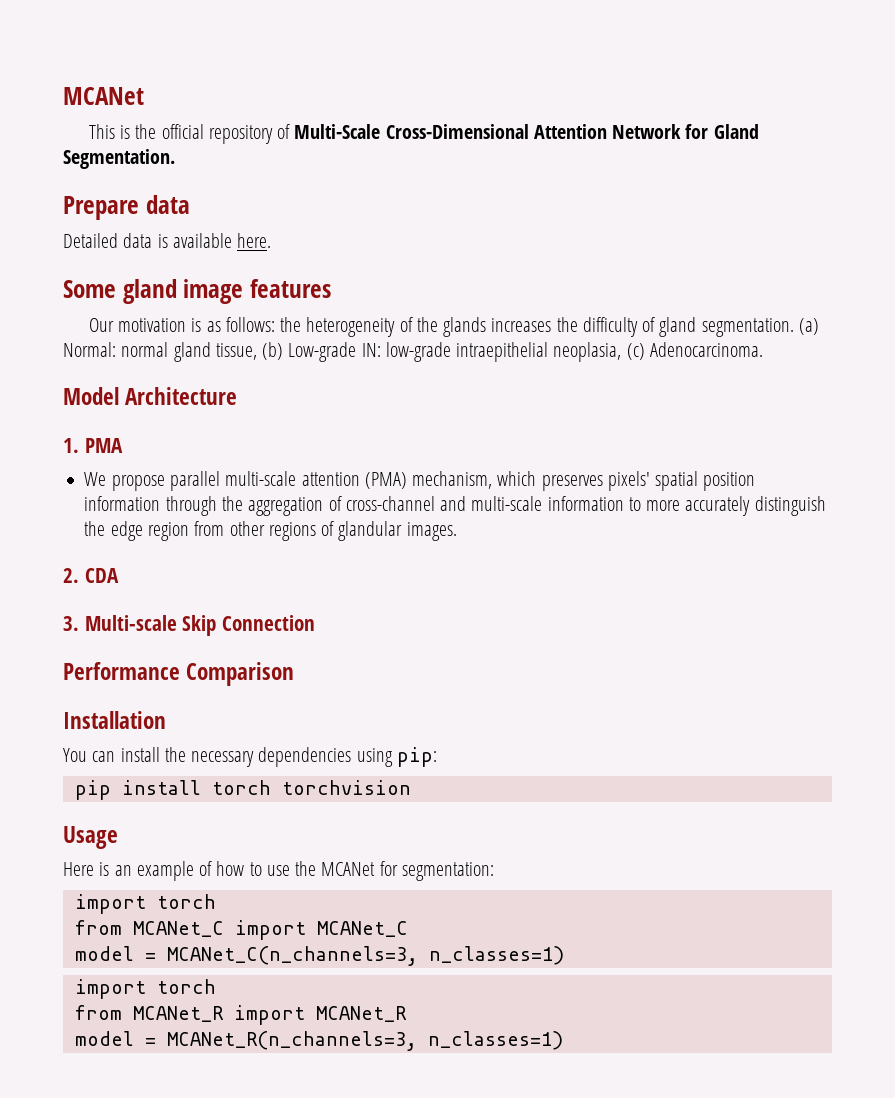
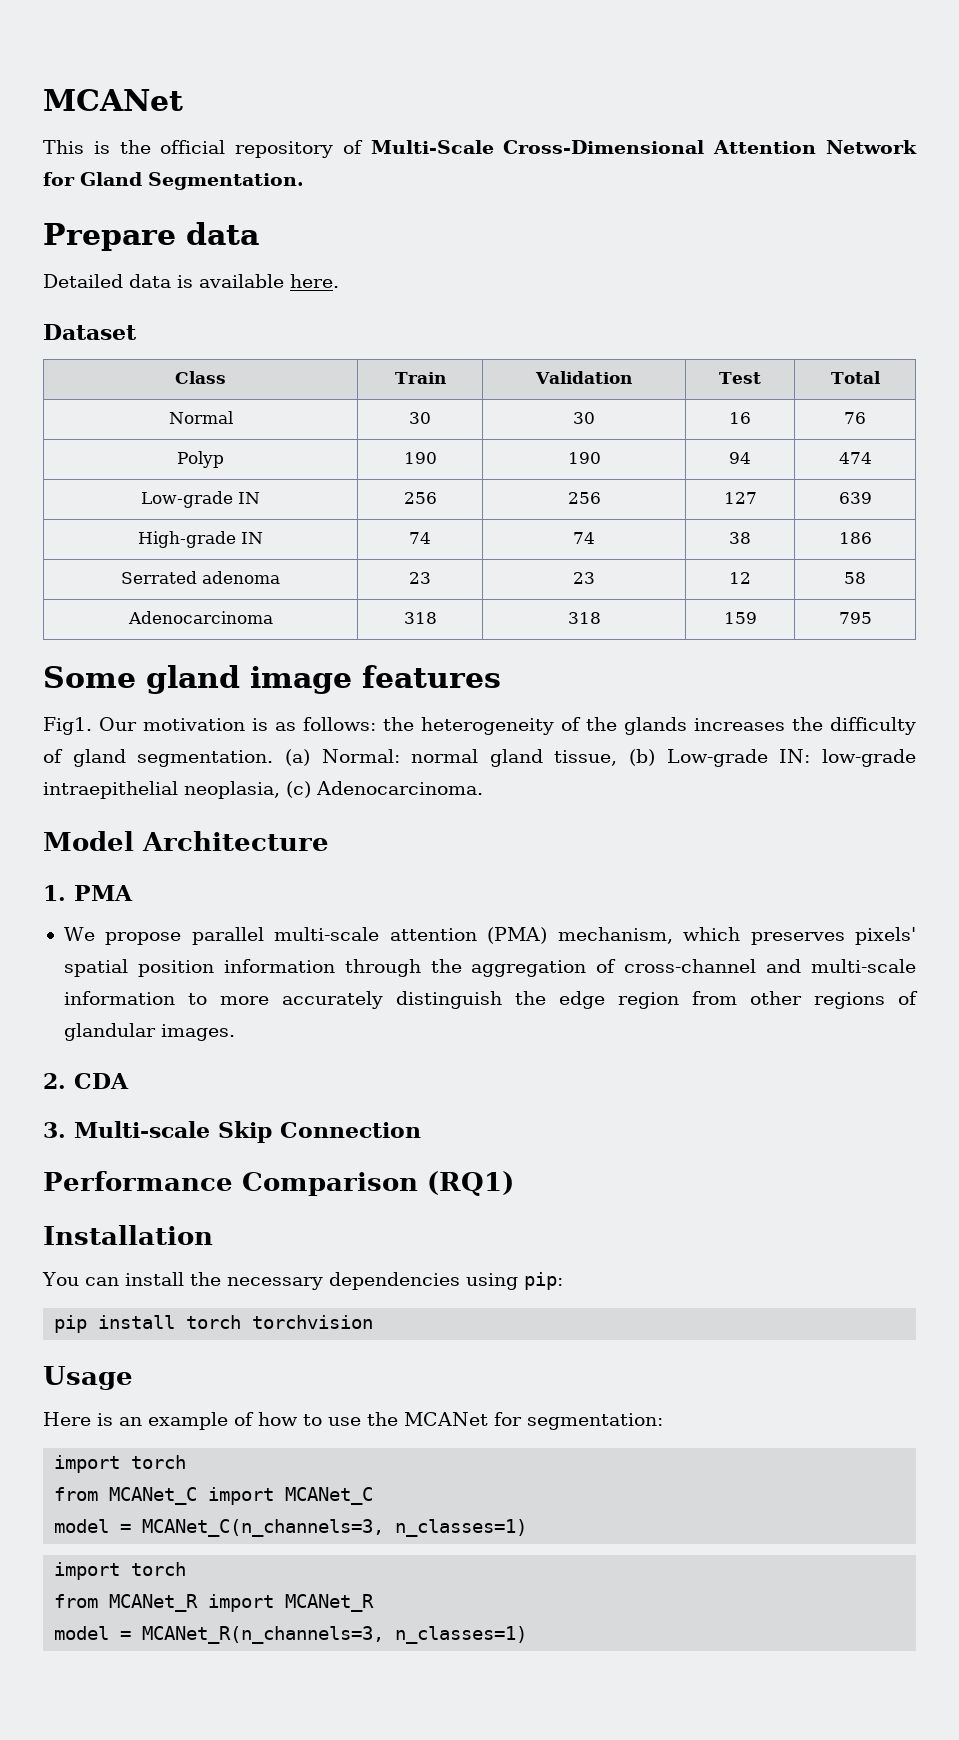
+ Dataset
+ Class | Train | Validation | Test | Total
+ Normal | 30 | 30 | 16 | 76
+ Polyp | 190 | 190 | 94 | 474
+ Low-grade IN | 256 | 256 | 127 | 639
+ High-grade IN | 74 | 74 | 38 | 186
+ Serrated adenoma | 23 | 23 | 12 | 58
+ Adenocarcinoma | 318 | 318 | 159 | 795
+ Fig1.
- Performance Comparison
+ Performance Comparison (RQ1)

